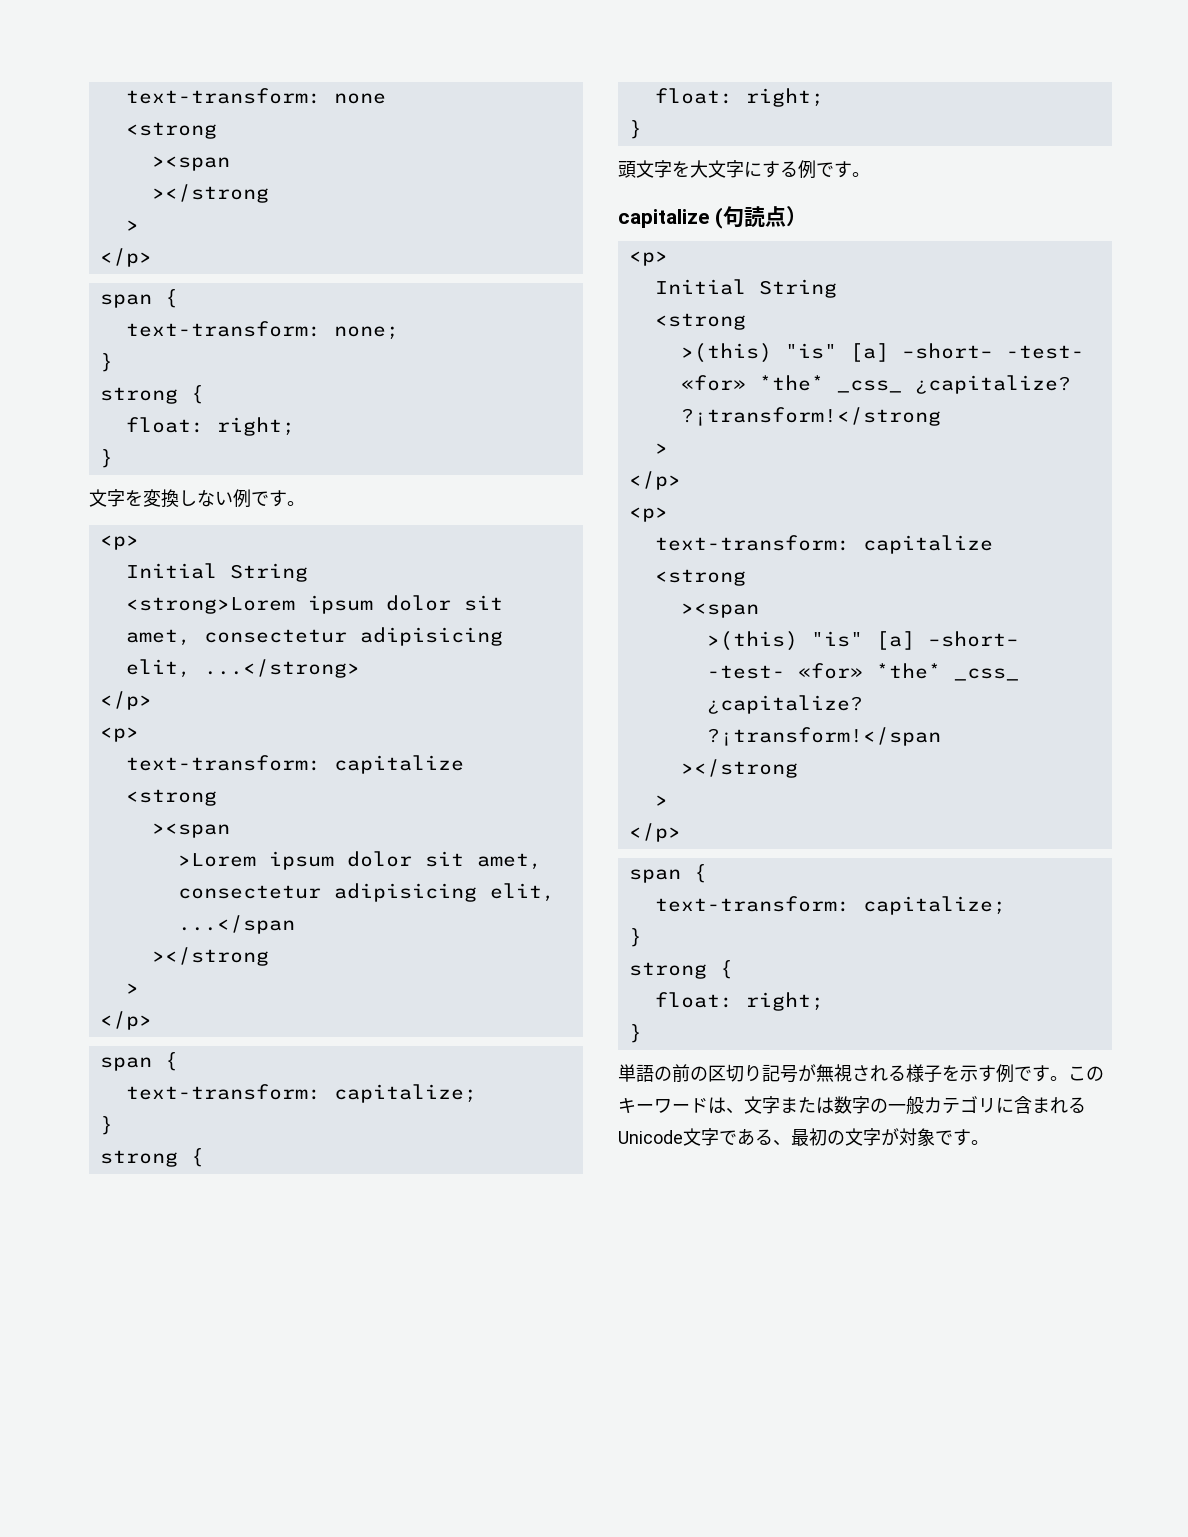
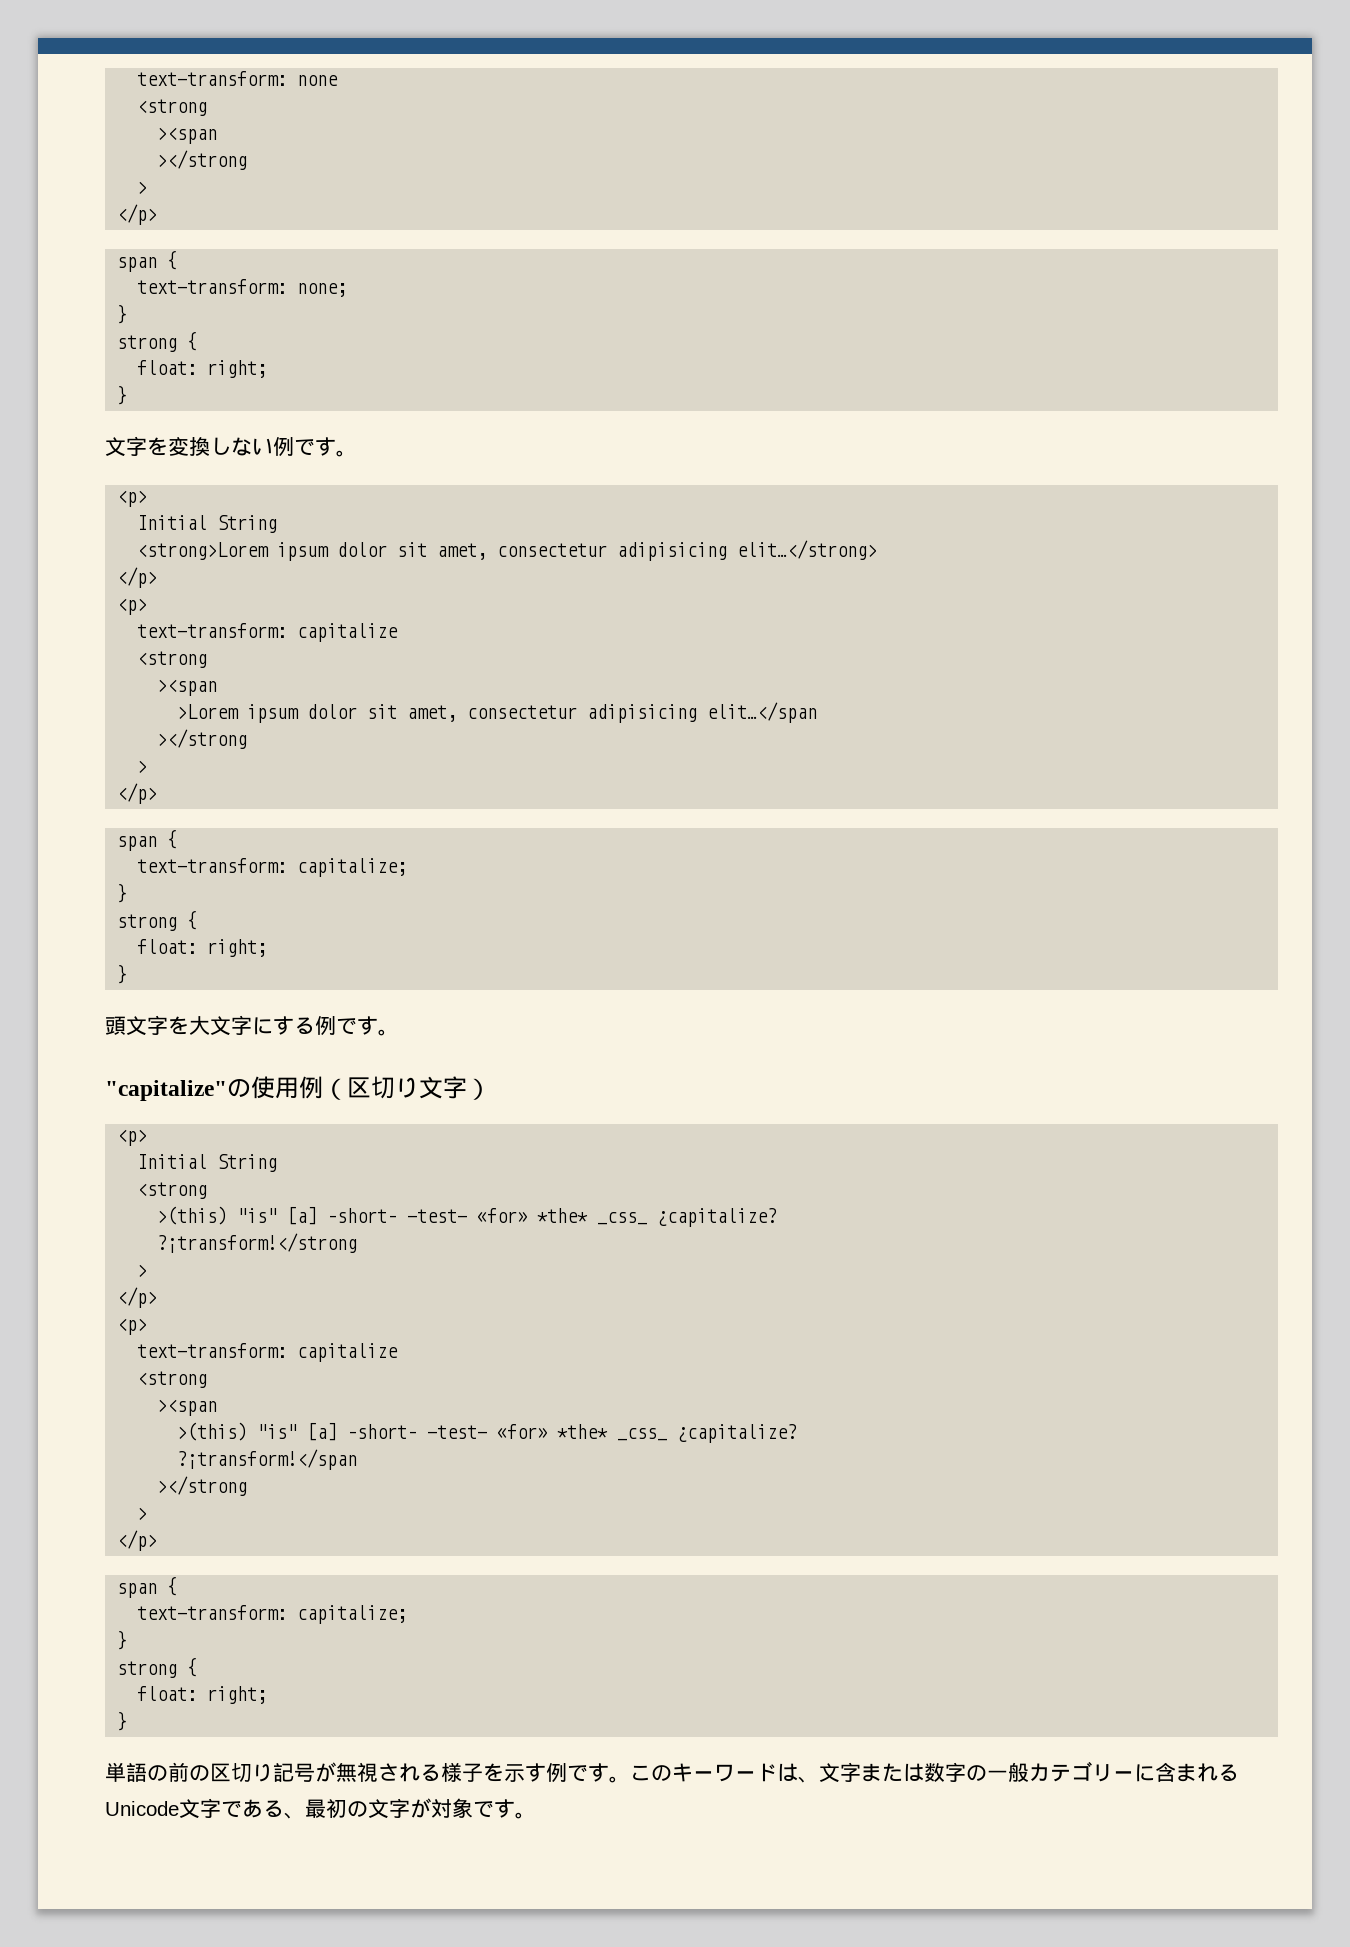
- <strong>Lorem ipsum dolor sit amet, consectetur adipisicing elit, ...</strong>
+ <strong>Lorem ipsum dolor sit amet, consectetur adipisicing elit…</strong>
- >Lorem ipsum dolor sit amet, consectetur adipisicing elit, ...</span
+ >Lorem ipsum dolor sit amet, consectetur adipisicing elit…</span
- capitalize (句読点）
+ "capitalize"の使用例（区切り文字）
- このキーワードは、文字または数字の一般カテゴリに含まれるUnicode文字である、最初の文字が対象です。
+ このキーワードは、文字または数字の一般カテゴリーに含まれるUnicode文字である、最初の文字が対象です。

